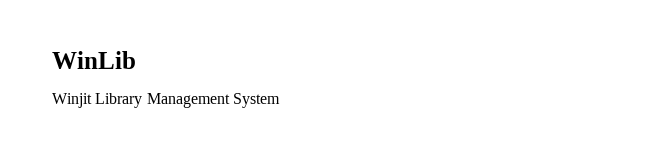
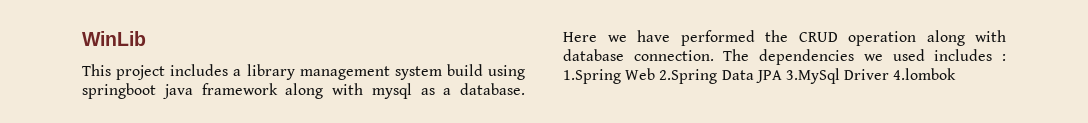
- Winjit Library Management System
+ This project includes a library management system build using springboot java framework along with mysql as a database. Here we have performed the CRUD operation along with database connection. The dependencies we used includes : 1.Spring Web 2.Spring Data JPA 3.MySql Driver 4.lombok

